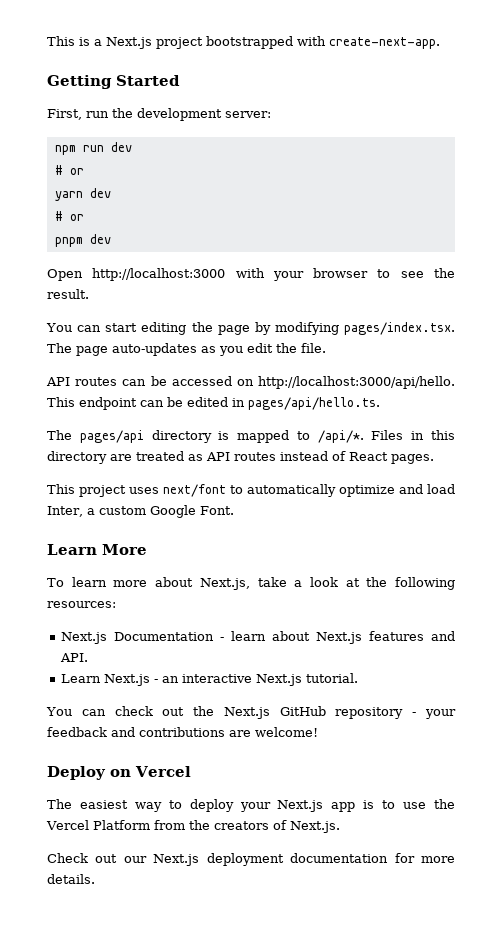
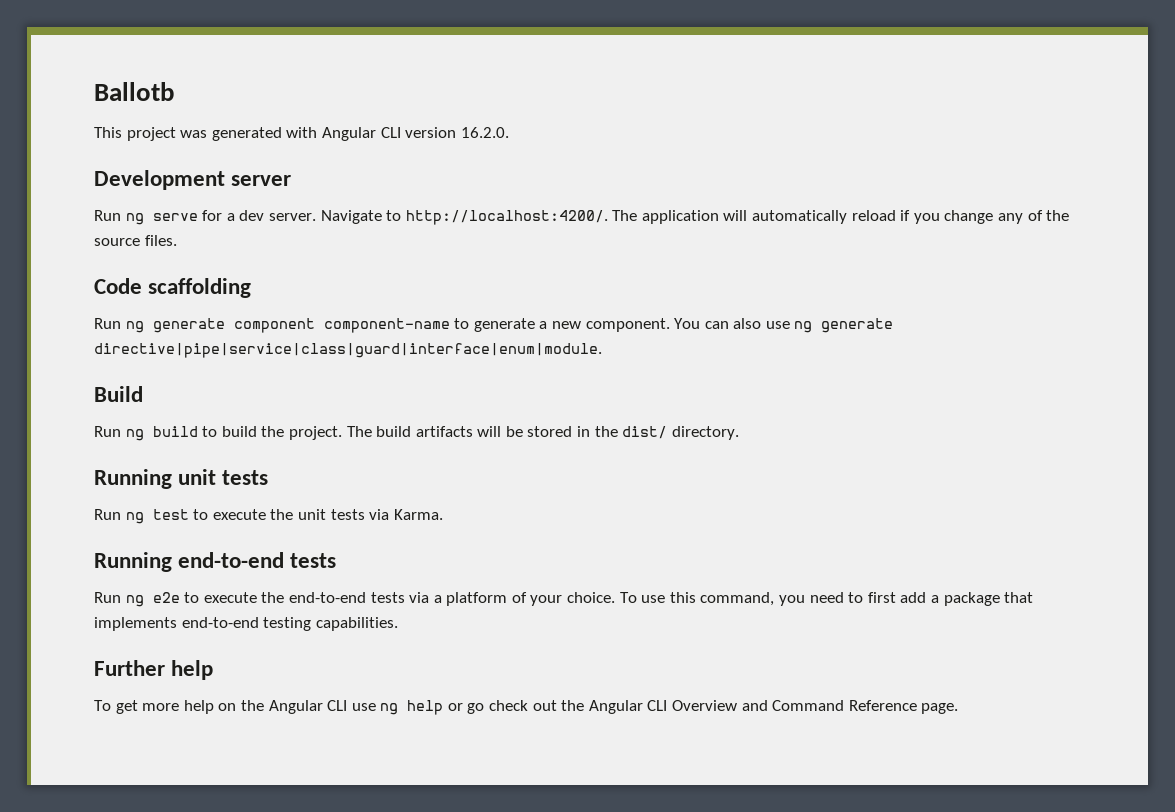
- This is a Next.js project bootstrapped with create-next-app.
- Getting Started
- First, run the development server:
- npm run dev
- # or
- yarn dev
- # or
- pnpm dev
- Open http://localhost:3000 with your browser to see the result.
- You can start editing the page by modifying pages/index.tsx. The page auto-updates as you edit the file.
- API routes can be accessed on http://localhost:3000/api/hello. This endpoint can be edited in pages/api/hello.ts.
- The pages/api directory is mapped to /api/*. Files in this directory are treated as API routes instead of React pages.
- This project uses next/font to automatically optimize and load Inter, a custom Google Font.
- Learn More
- To learn more about Next.js, take a look at the following resources:
- Next.js Documentation - learn about Next.js features and API.
- Learn Next.js - an interactive Next.js tutorial.
- You can check out the Next.js GitHub repository - your feedback and contributions are welcome!
- Deploy on Vercel
- The easiest way to deploy your Next.js app is to use the Vercel Platform from the creators of Next.js.
- Check out our Next.js deployment documentation for more details.
+ Ballotb
+ This project was generated with Angular CLI version 16.2.0.
+ Development server
+ Run ng serve for a dev server. Navigate to http://localhost:4200/. The application will automatically reload if you change any of the source files.
+ Code scaffolding
+ Run ng generate component component-name to generate a new component. You can also use ng generate directive|pipe|service|class|guard|interface|enum|module.
+ Build
+ Run ng build to build the project. The build artifacts will be stored in the dist/ directory.
+ Running unit tests
+ Run ng test to execute the unit tests via Karma.
+ Running end-to-end tests
+ Run ng e2e to execute the end-to-end tests via a platform of your choice. To use this command, you need to first add a package that implements end-to-end testing capabilities.
+ Further help
+ To get more help on the Angular CLI use ng help or go check out the Angular CLI Overview and Command Reference page.

